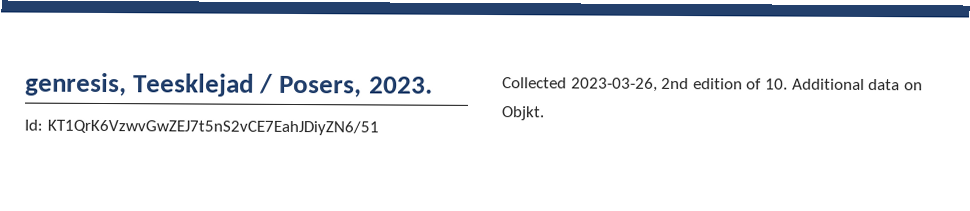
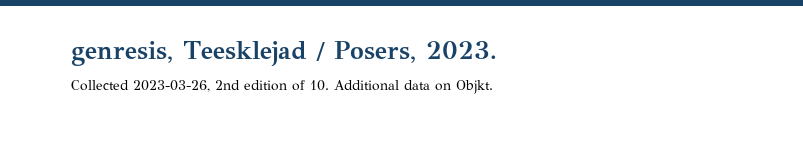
- Id: KT1QrK6VzwvGwZEJ7t5nS2vCE7EahJDiyZN6/51

